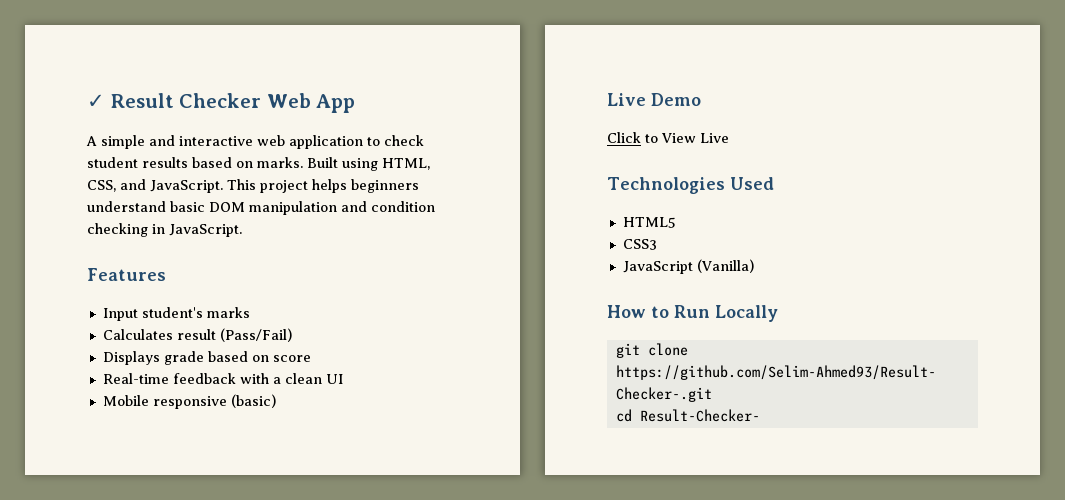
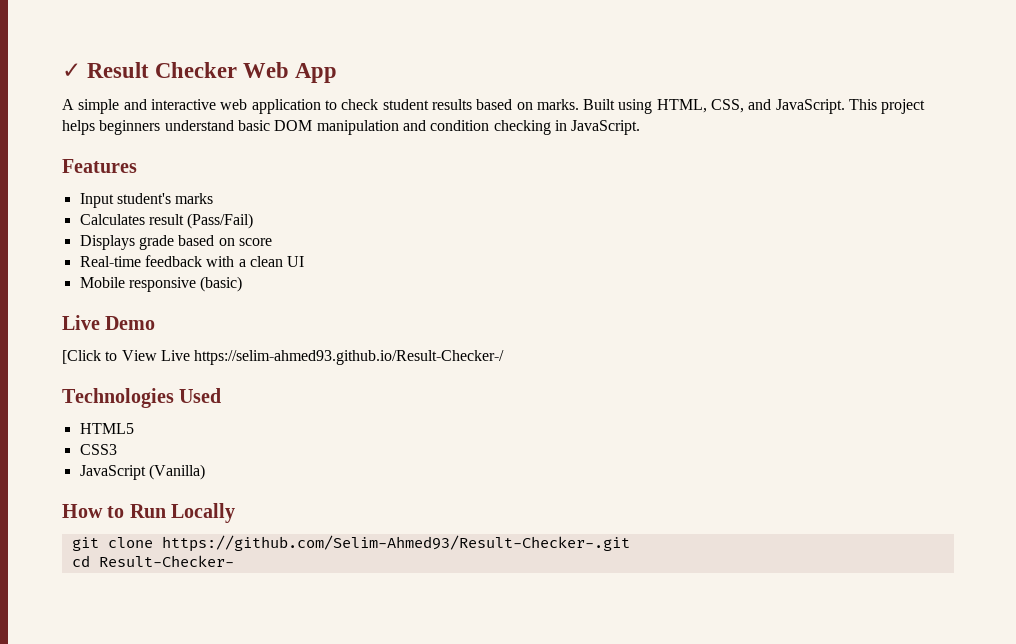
- Click to View Live
+ [Click to View Live https://selim-ahmed93.github.io/Result-Checker-/

